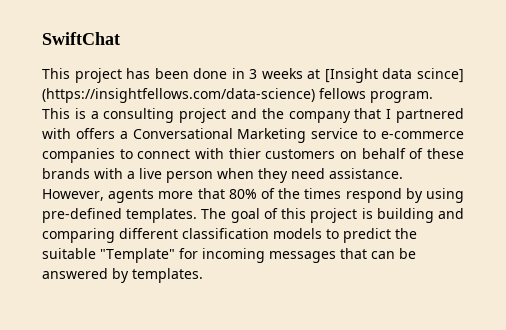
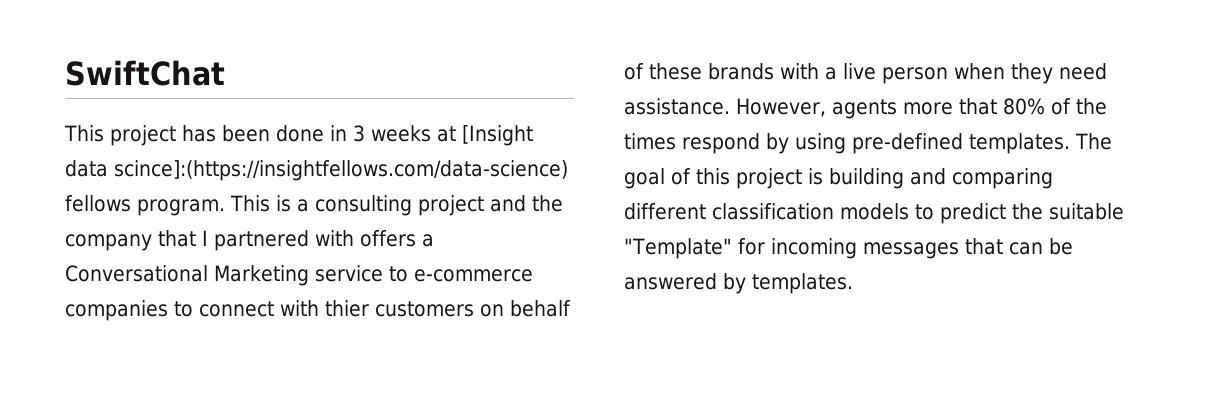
- This project has been done in 3 weeks at [Insight data scince] (https://insightfellows.com/data-science) fellows program.
+ This project has been done in 3 weeks at [Insight data scince]:(https://insightfellows.com/data-science) fellows program.

